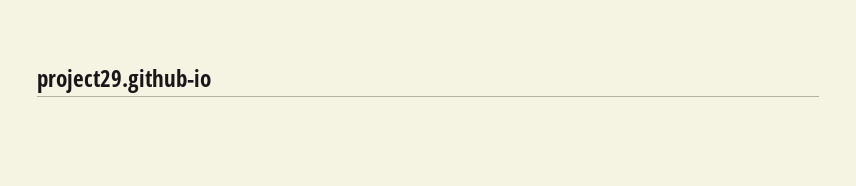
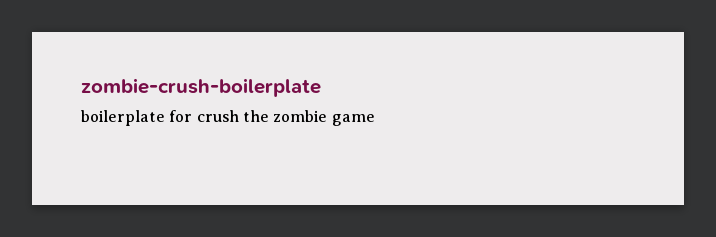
- project29.github-io
+ zombie-crush-boilerplate
+ boilerplate for crush the zombie game

